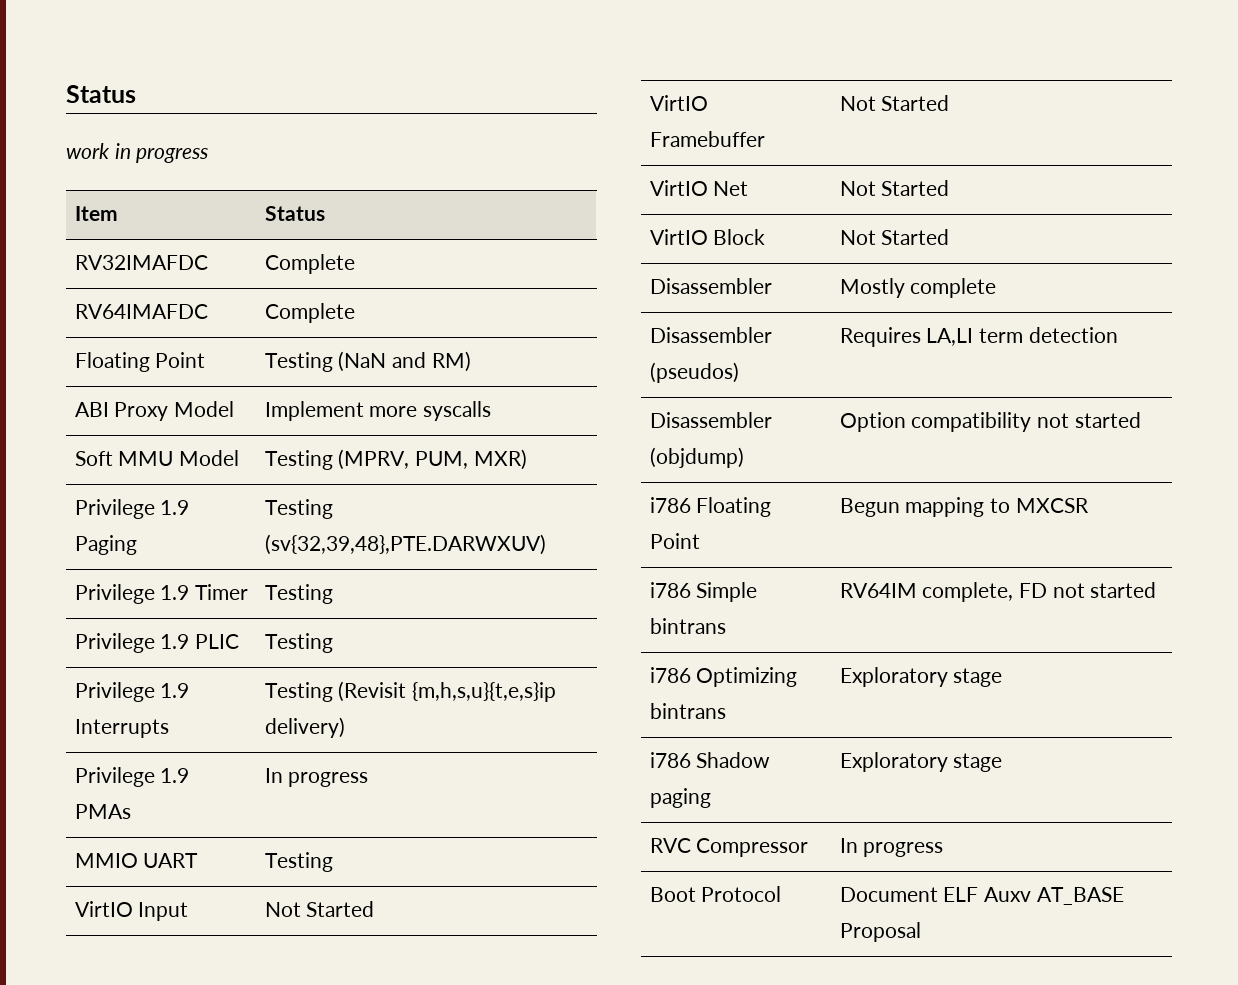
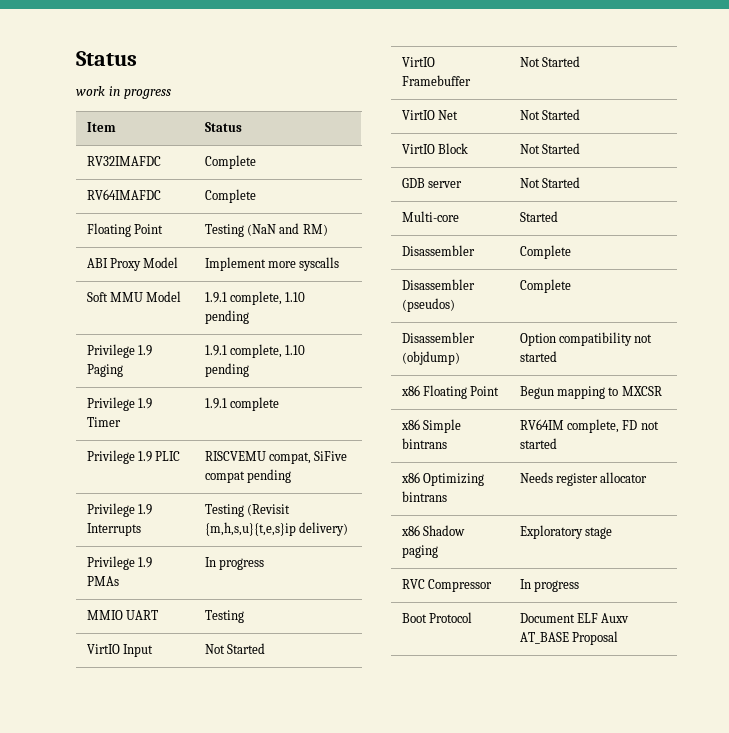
- Soft MMU Model | Testing (MPRV, PUM, MXR)
+ Soft MMU Model | 1.9.1 complete, 1.10 pending
- Privilege 1.9 Paging | Testing (sv{32,39,48},PTE.DARWXUV)
+ Privilege 1.9 Paging | 1.9.1 complete, 1.10 pending
- Privilege 1.9 Timer | Testing
+ Privilege 1.9 Timer | 1.9.1 complete
- Privilege 1.9 PLIC | Testing
+ Privilege 1.9 PLIC | RISCVEMU compat, SiFive compat pending
+ GDB server | Not Started
+ Multi-core | Started
- Disassembler | Mostly complete
+ Disassembler | Complete
- Disassembler (pseudos) | Requires LA,LI term detection
+ Disassembler (pseudos) | Complete
- i786 Floating Point | Begun mapping to MXCSR
+ x86 Floating Point | Begun mapping to MXCSR
- i786 Simple bintrans | RV64IM complete, FD not started
+ x86 Simple bintrans | RV64IM complete, FD not started
- i786 Optimizing bintrans | Exploratory stage
- i786 Shadow paging | Exploratory stage
+ x86 Optimizing bintrans | Needs register allocator
+ x86 Shadow paging | Exploratory stage

